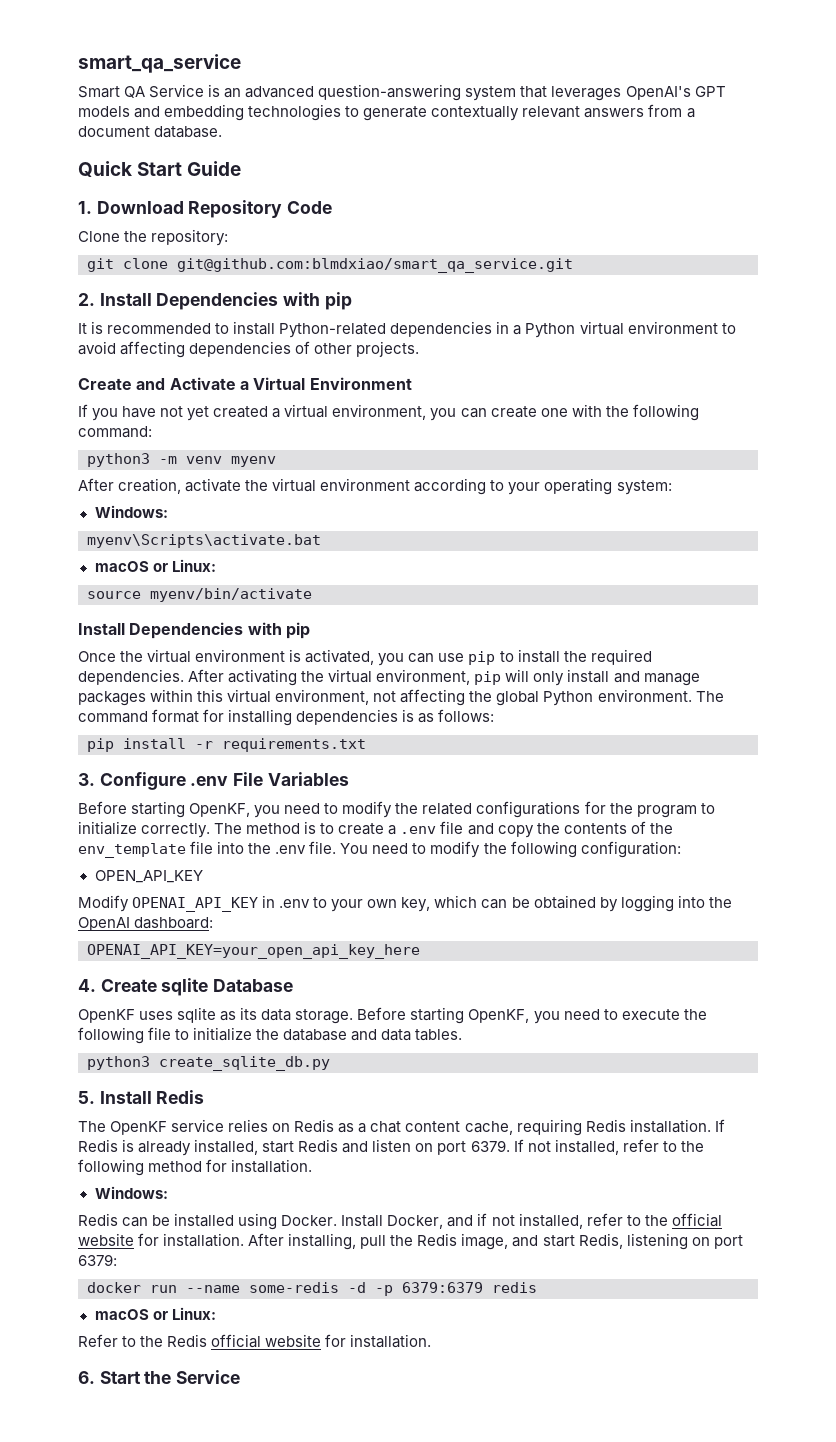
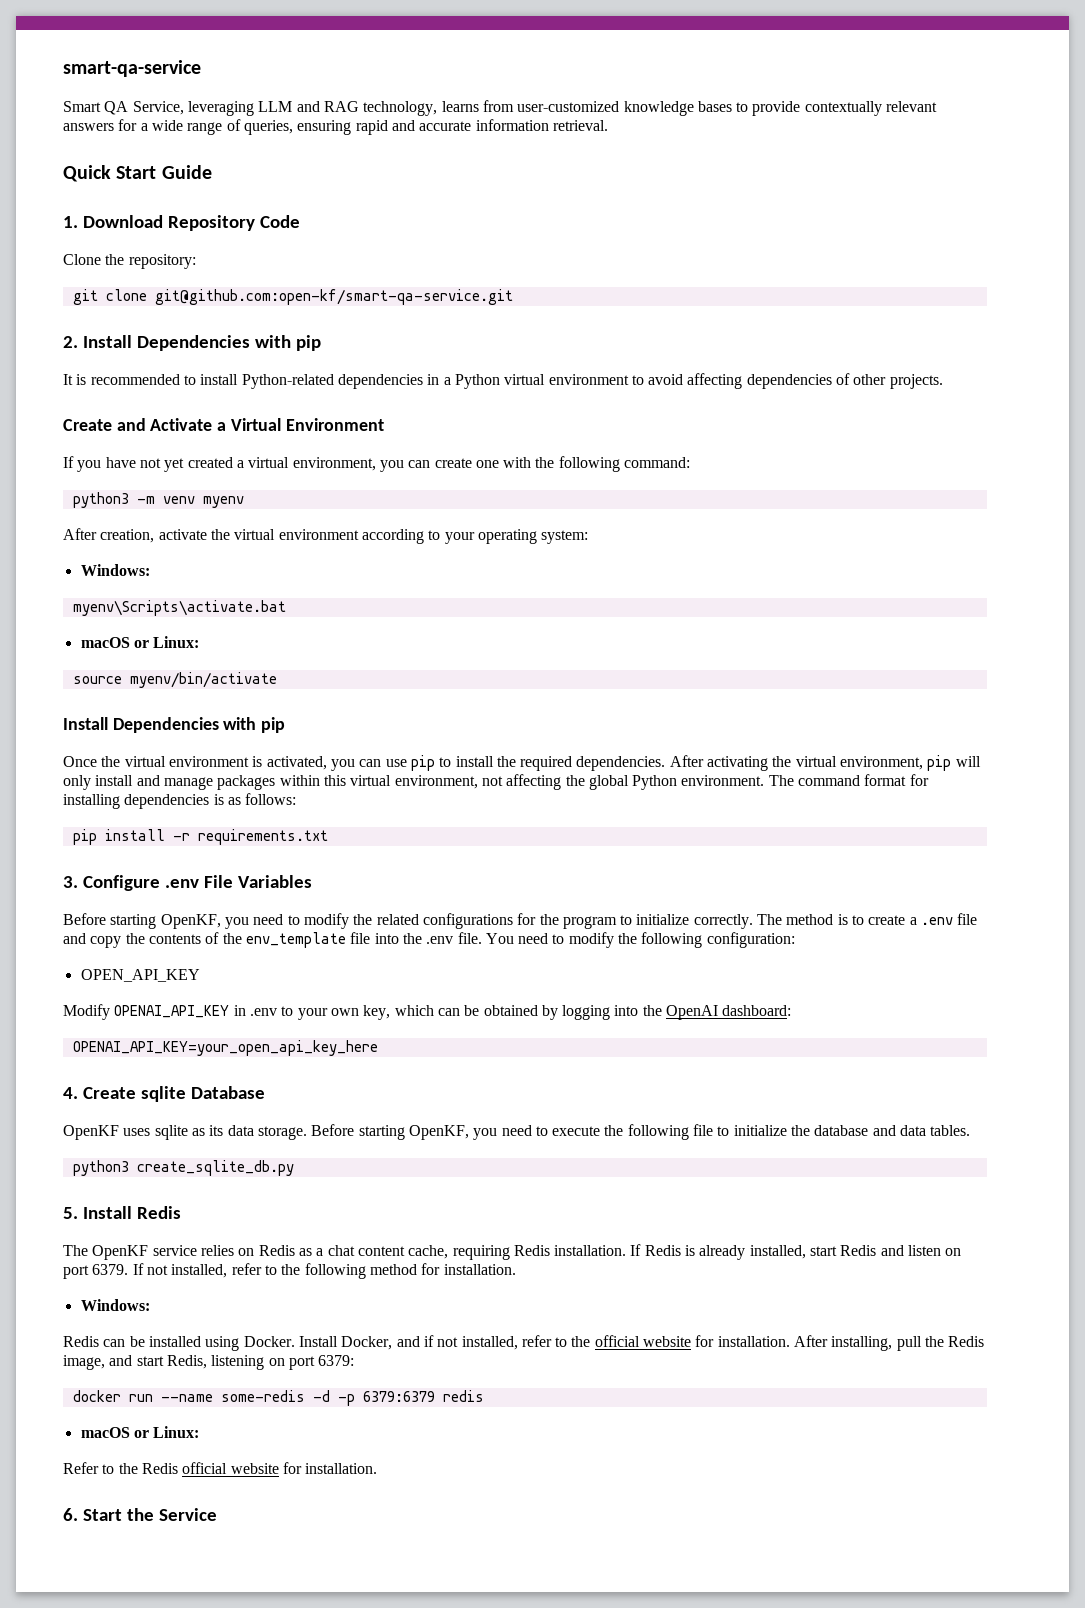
- smart_qa_service
+ smart-qa-service
- Smart QA Service is an advanced question-answering system that leverages OpenAI's GPT models and embedding technologies to generate contextually relevant answers from a document database.
+ Smart QA Service, leveraging LLM and RAG technology, learns from user-customized knowledge bases to provide contextually relevant answers for a wide range of queries, ensuring rapid and accurate information retrieval.
- git clone git@github.com:blmdxiao/smart_qa_service.git
+ git clone git@github.com:open-kf/smart-qa-service.git

